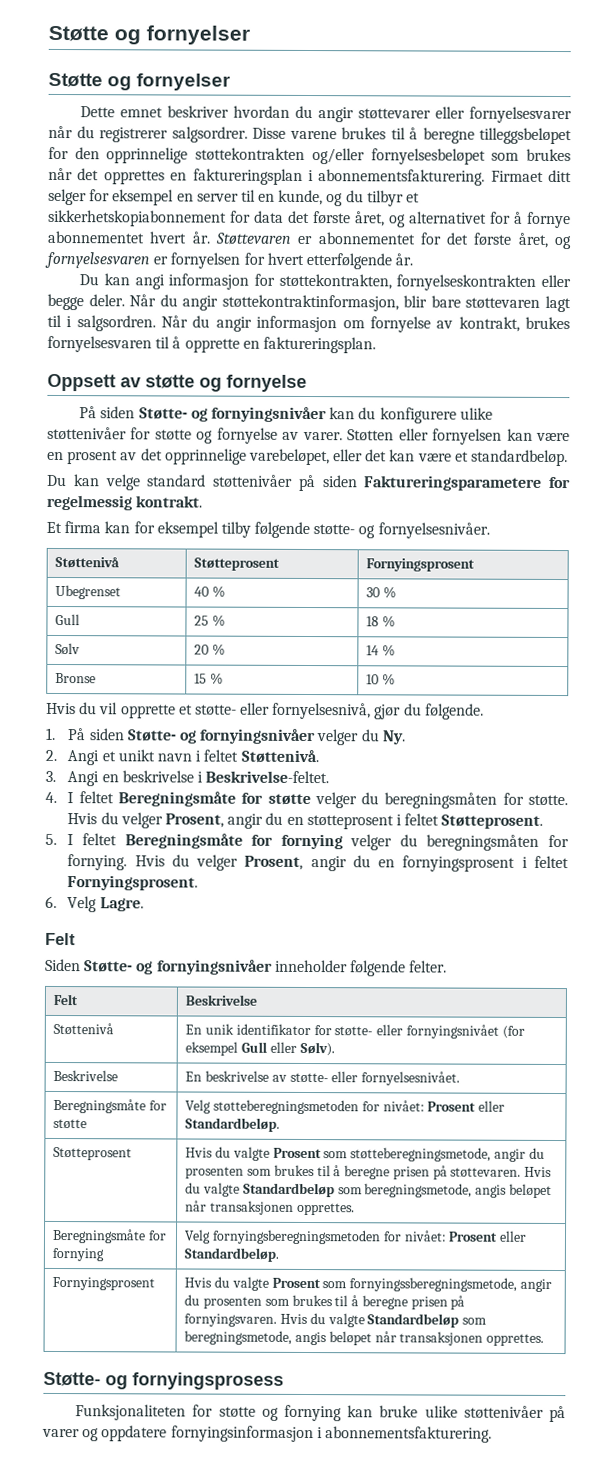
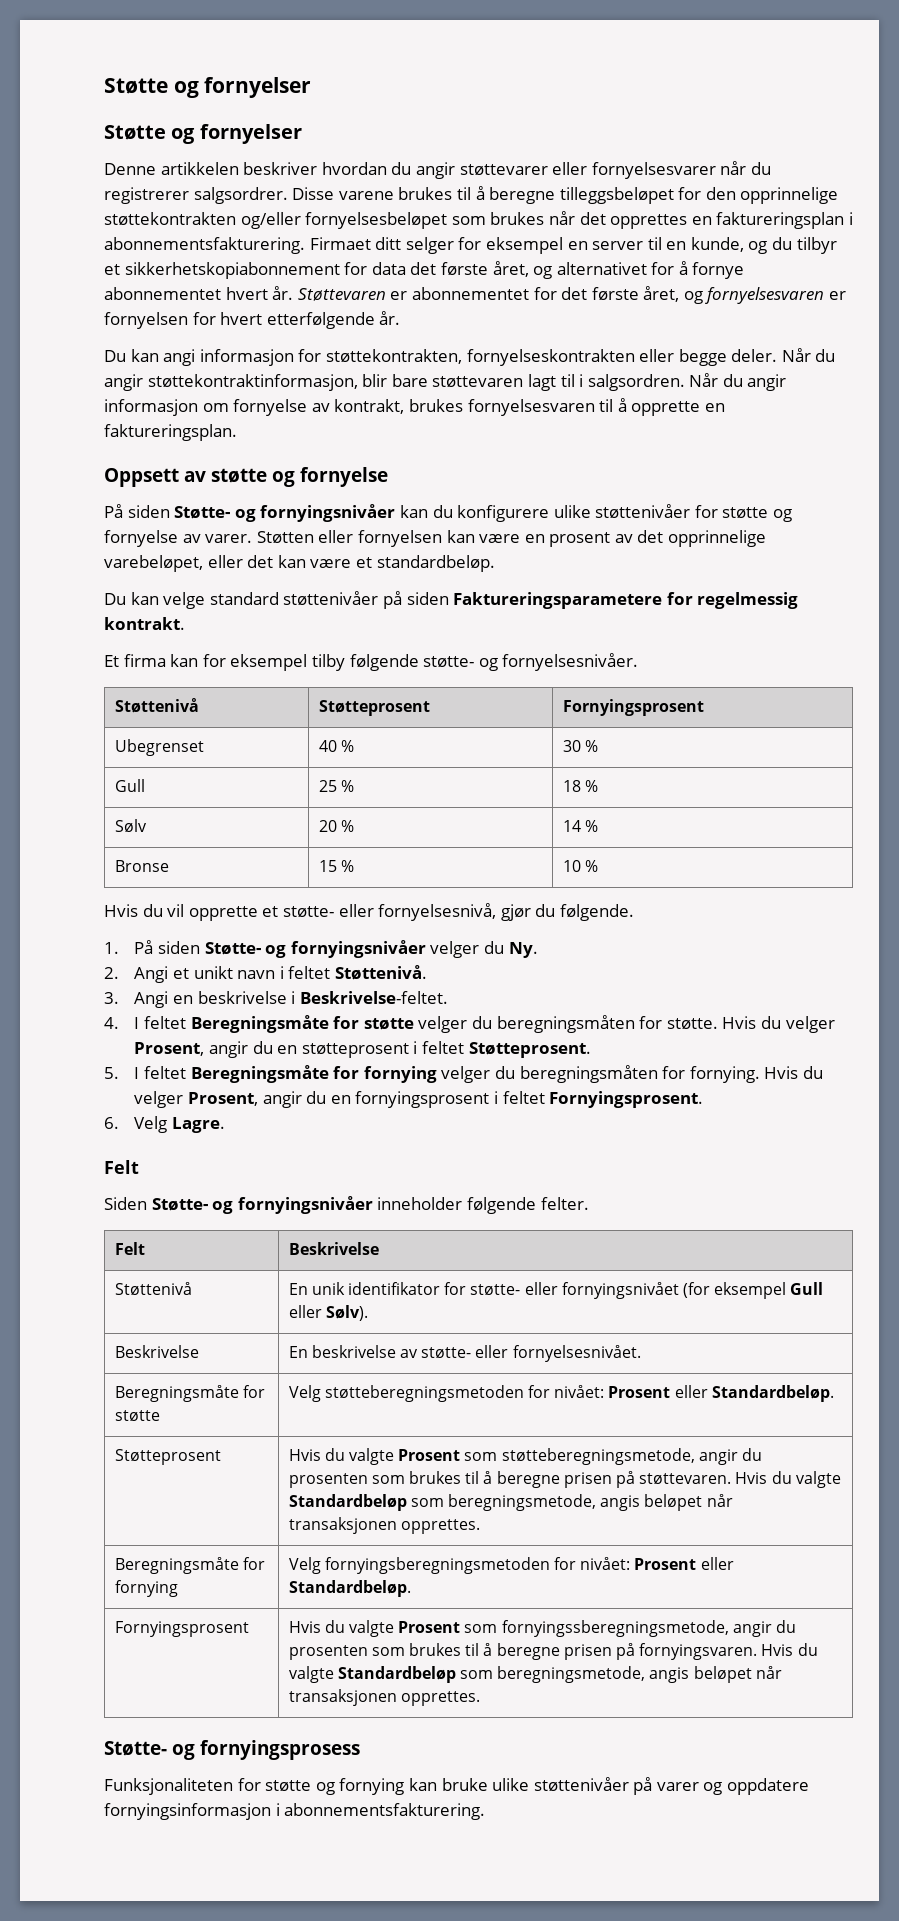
- Dette emnet beskriver hvordan du angir støttevarer eller fornyelsesvarer når du registrerer salgsordrer.
+ Denne artikkelen beskriver hvordan du angir støttevarer eller fornyelsesvarer når du registrerer salgsordrer.

